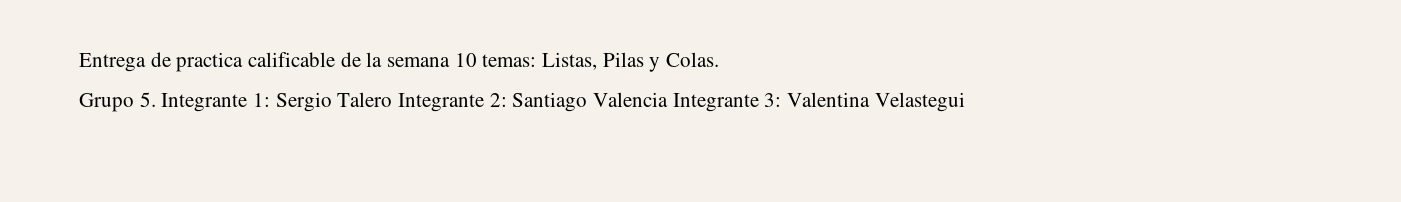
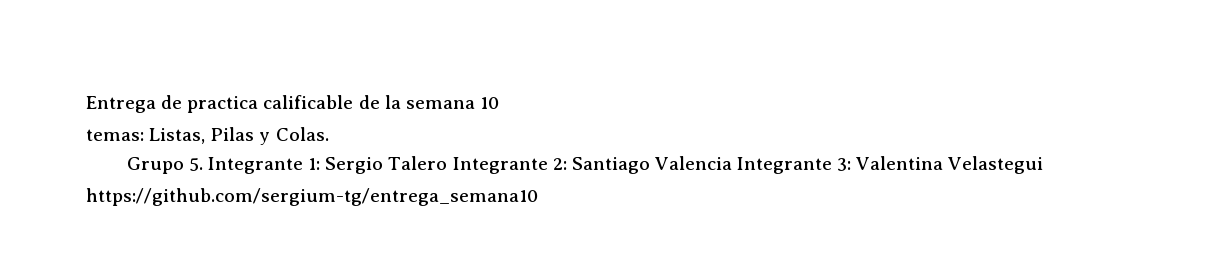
- Entrega de practica calificable de la semana 10 temas: Listas, Pilas y Colas.
+ Entrega de practica calificable de la semana 10
+ temas: Listas, Pilas y Colas.
+ https://github.com/sergium-tg/entrega_semana10

